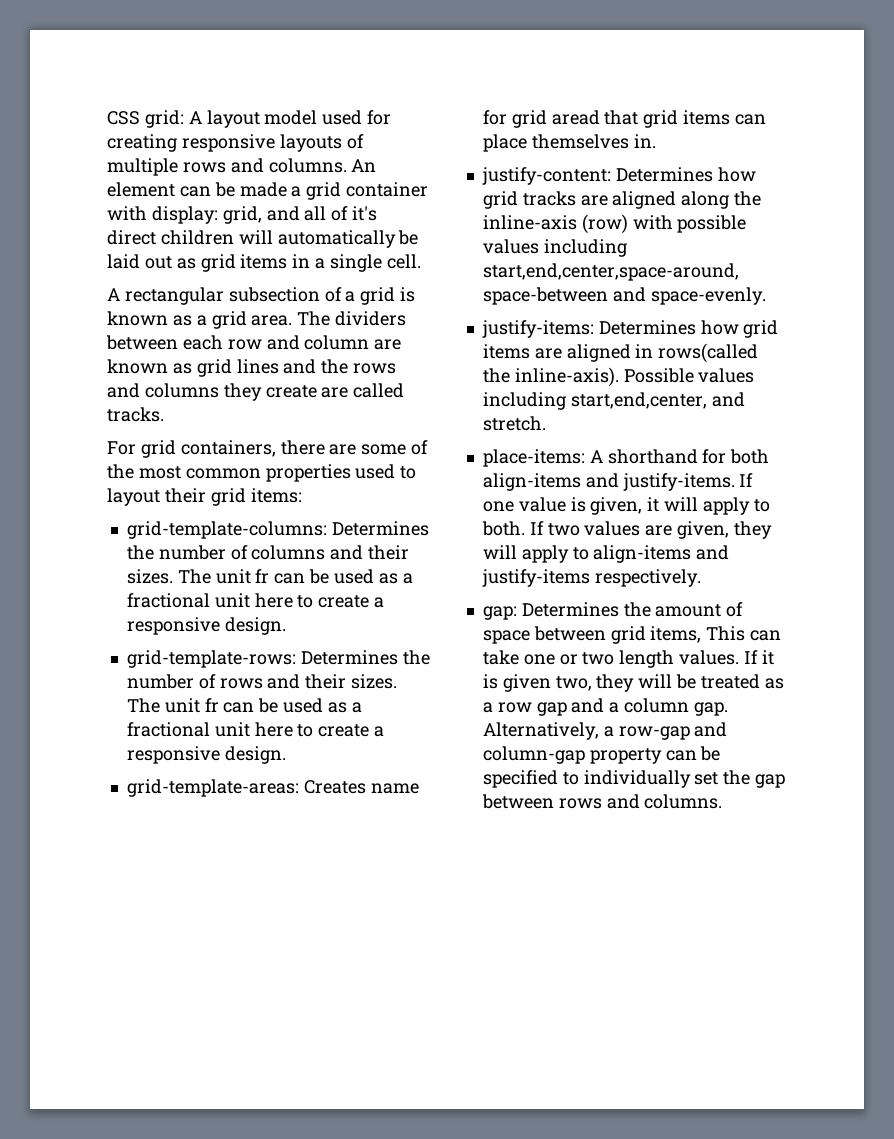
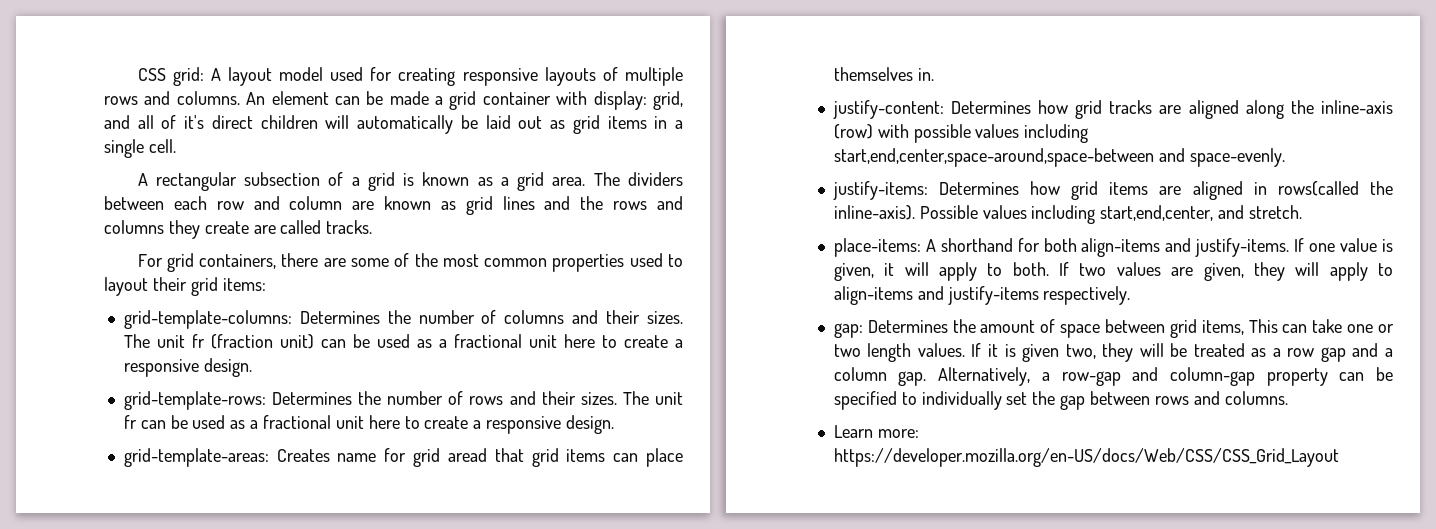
- grid-template-columns: Determines the number of columns and their sizes. The unit fr can be used as a fractional unit here to create a responsive design.
+ grid-template-columns: Determines the number of columns and their sizes. The unit fr (fraction unit) can be used as a fractional unit here to create a responsive design.
+ Learn more: https://developer.mozilla.org/en-US/docs/Web/CSS/CSS_Grid_Layout

